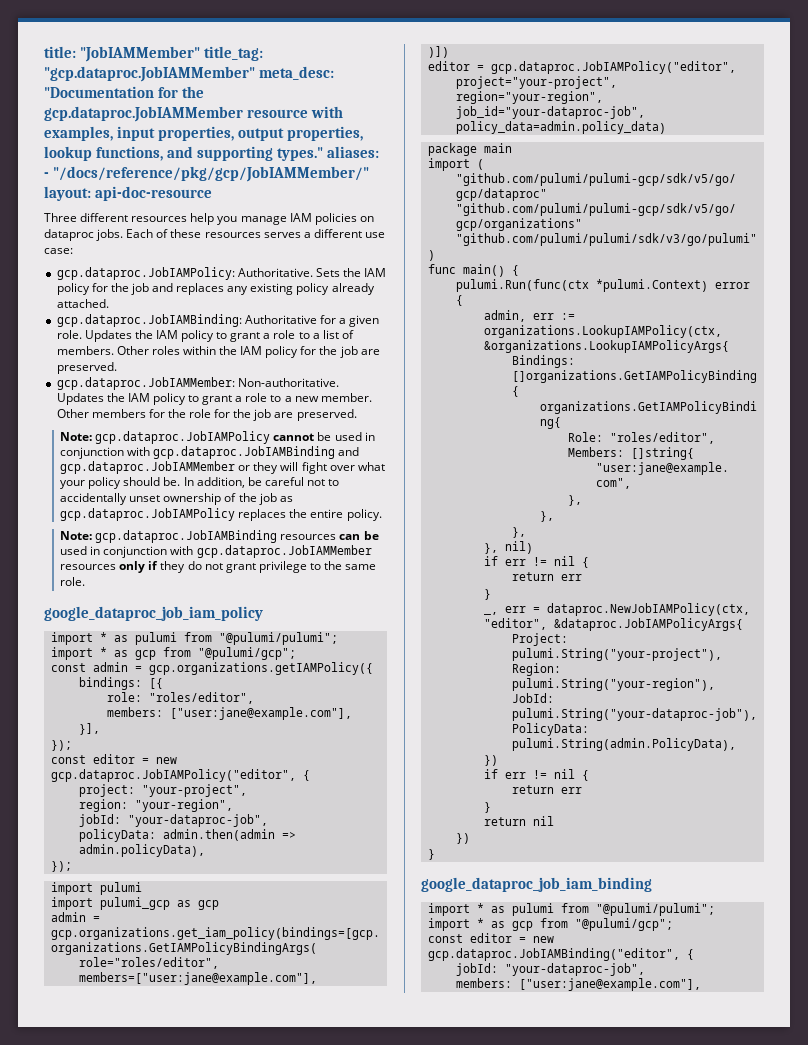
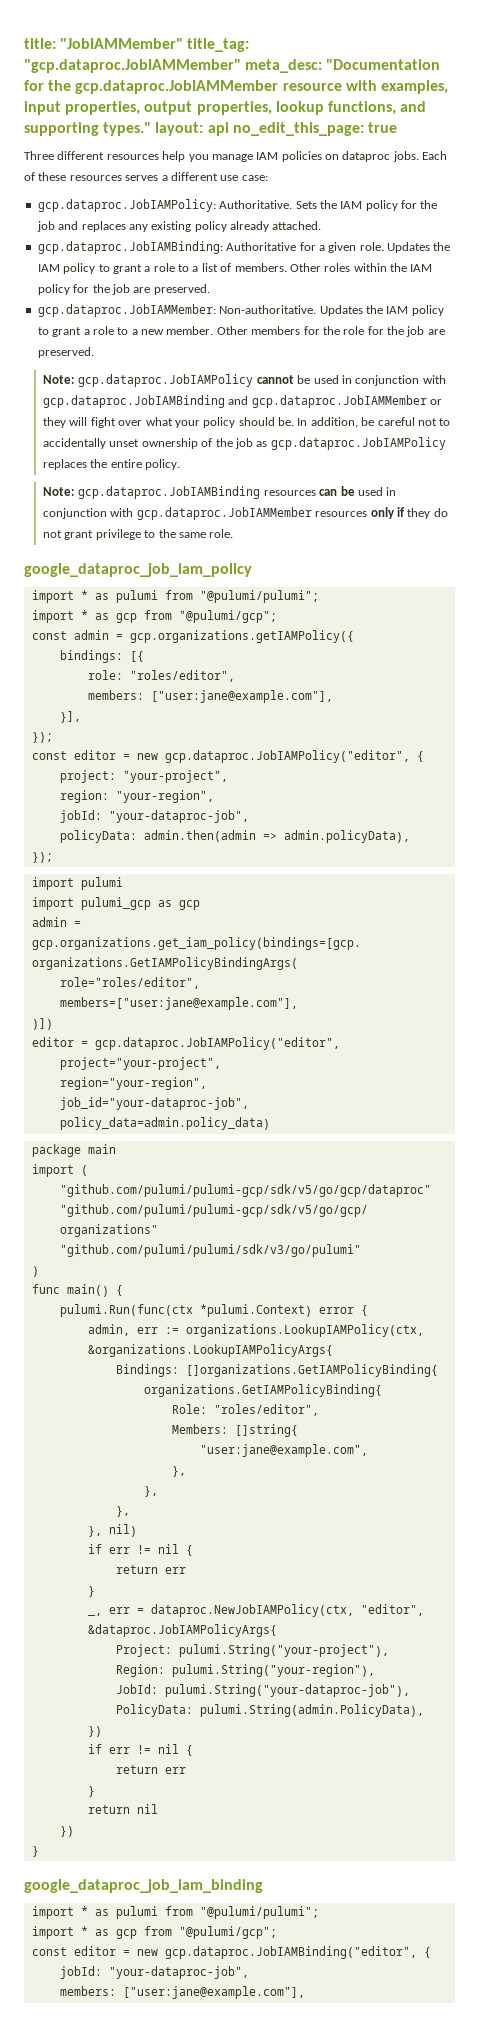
- title: "JobIAMMember" title_tag: "gcp.dataproc.JobIAMMember" meta_desc: "Documentation for the gcp.dataproc.JobIAMMember resource with examples, input properties, output properties, lookup functions, and supporting types." aliases: - "/docs/reference/pkg/gcp/JobIAMMember/" layout: api-doc-resource
+ title: "JobIAMMember" title_tag: "gcp.dataproc.JobIAMMember" meta_desc: "Documentation for the gcp.dataproc.JobIAMMember resource with examples, input properties, output properties, lookup functions, and supporting types." layout: api no_edit_this_page: true

